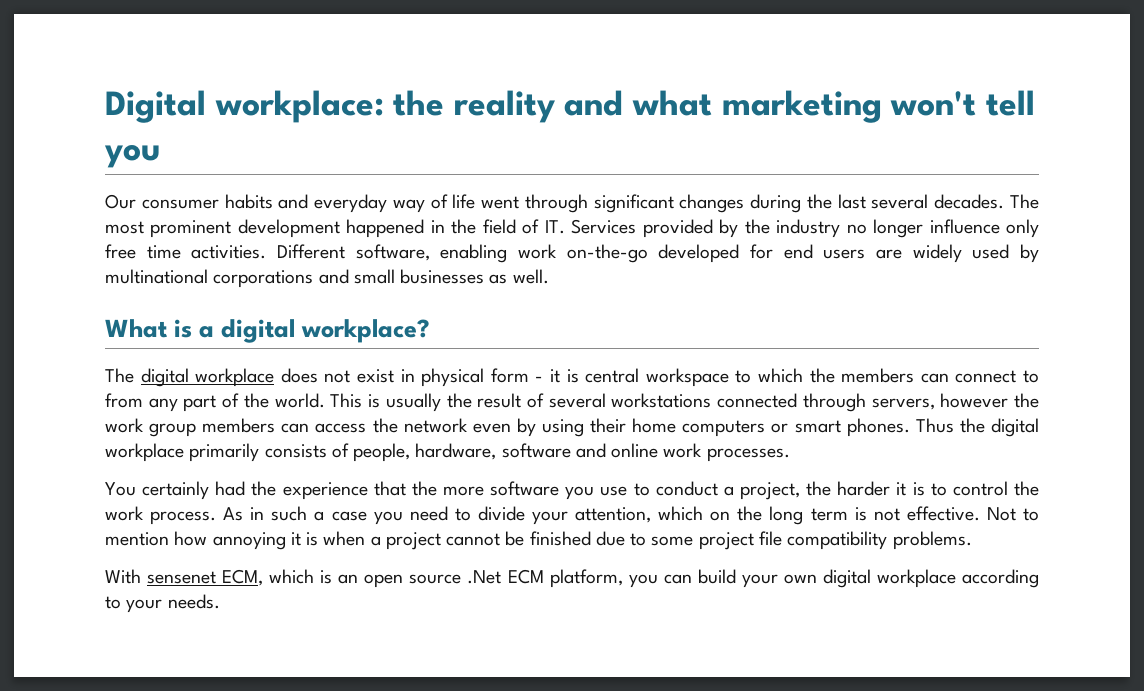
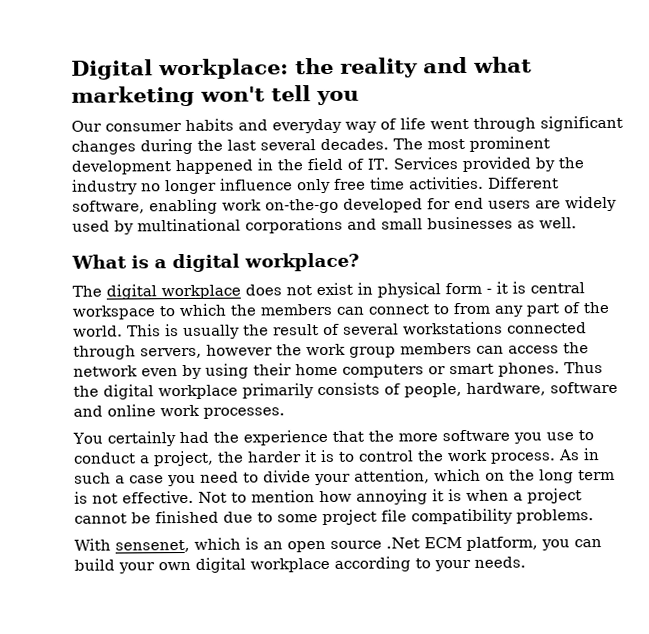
- With sensenet ECM, which is an open source .Net ECM platform, you can build your own digital workplace according to your needs.
+ With sensenet, which is an open source .Net ECM platform, you can build your own digital workplace according to your needs.

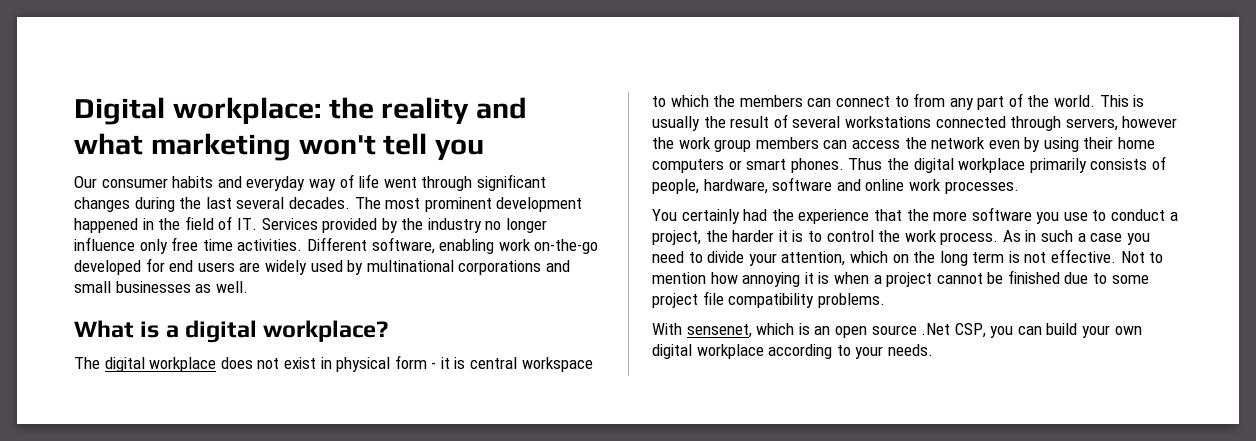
- With sensenet, which is an open source .Net ECM platform, you can build your own digital workplace according to your needs.
+ With sensenet, which is an open source .Net CSP, you can build your own digital workplace according to your needs.

